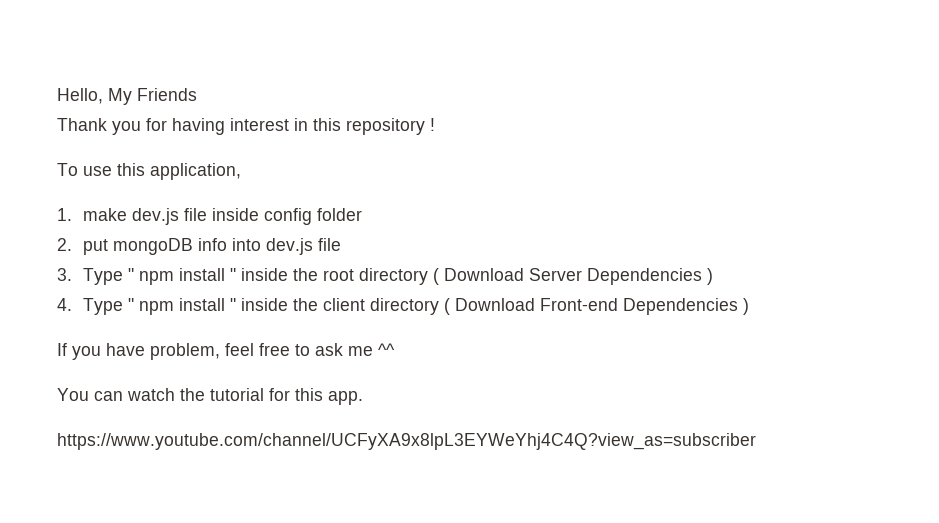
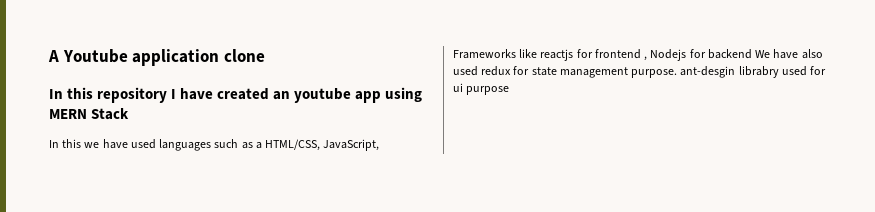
- Hello, My Friends
- Thank you for having interest in this repository !
- To use this application,
- 1. make dev.js file inside config folder
- 2. put mongoDB info into dev.js file
- 3. Type " npm install " inside the root directory ( Download Server Dependencies )
- 4. Type " npm install " inside the client directory ( Download Front-end Dependencies )
- If you have problem, feel free to ask me ^^
- You can watch the tutorial for this app.
- https://www.youtube.com/channel/UCFyXA9x8lpL3EYWeYhj4C4Q?view_as=subscriber
+ A Youtube application clone
+ In this repository I have created an youtube app using MERN Stack
+ In this we have used languages such as a HTML/CSS, JavaScript, Frameworks like reactjs for frontend , Nodejs for backend We have also used redux for state management purpose. ant-desgin librabry used for ui purpose

